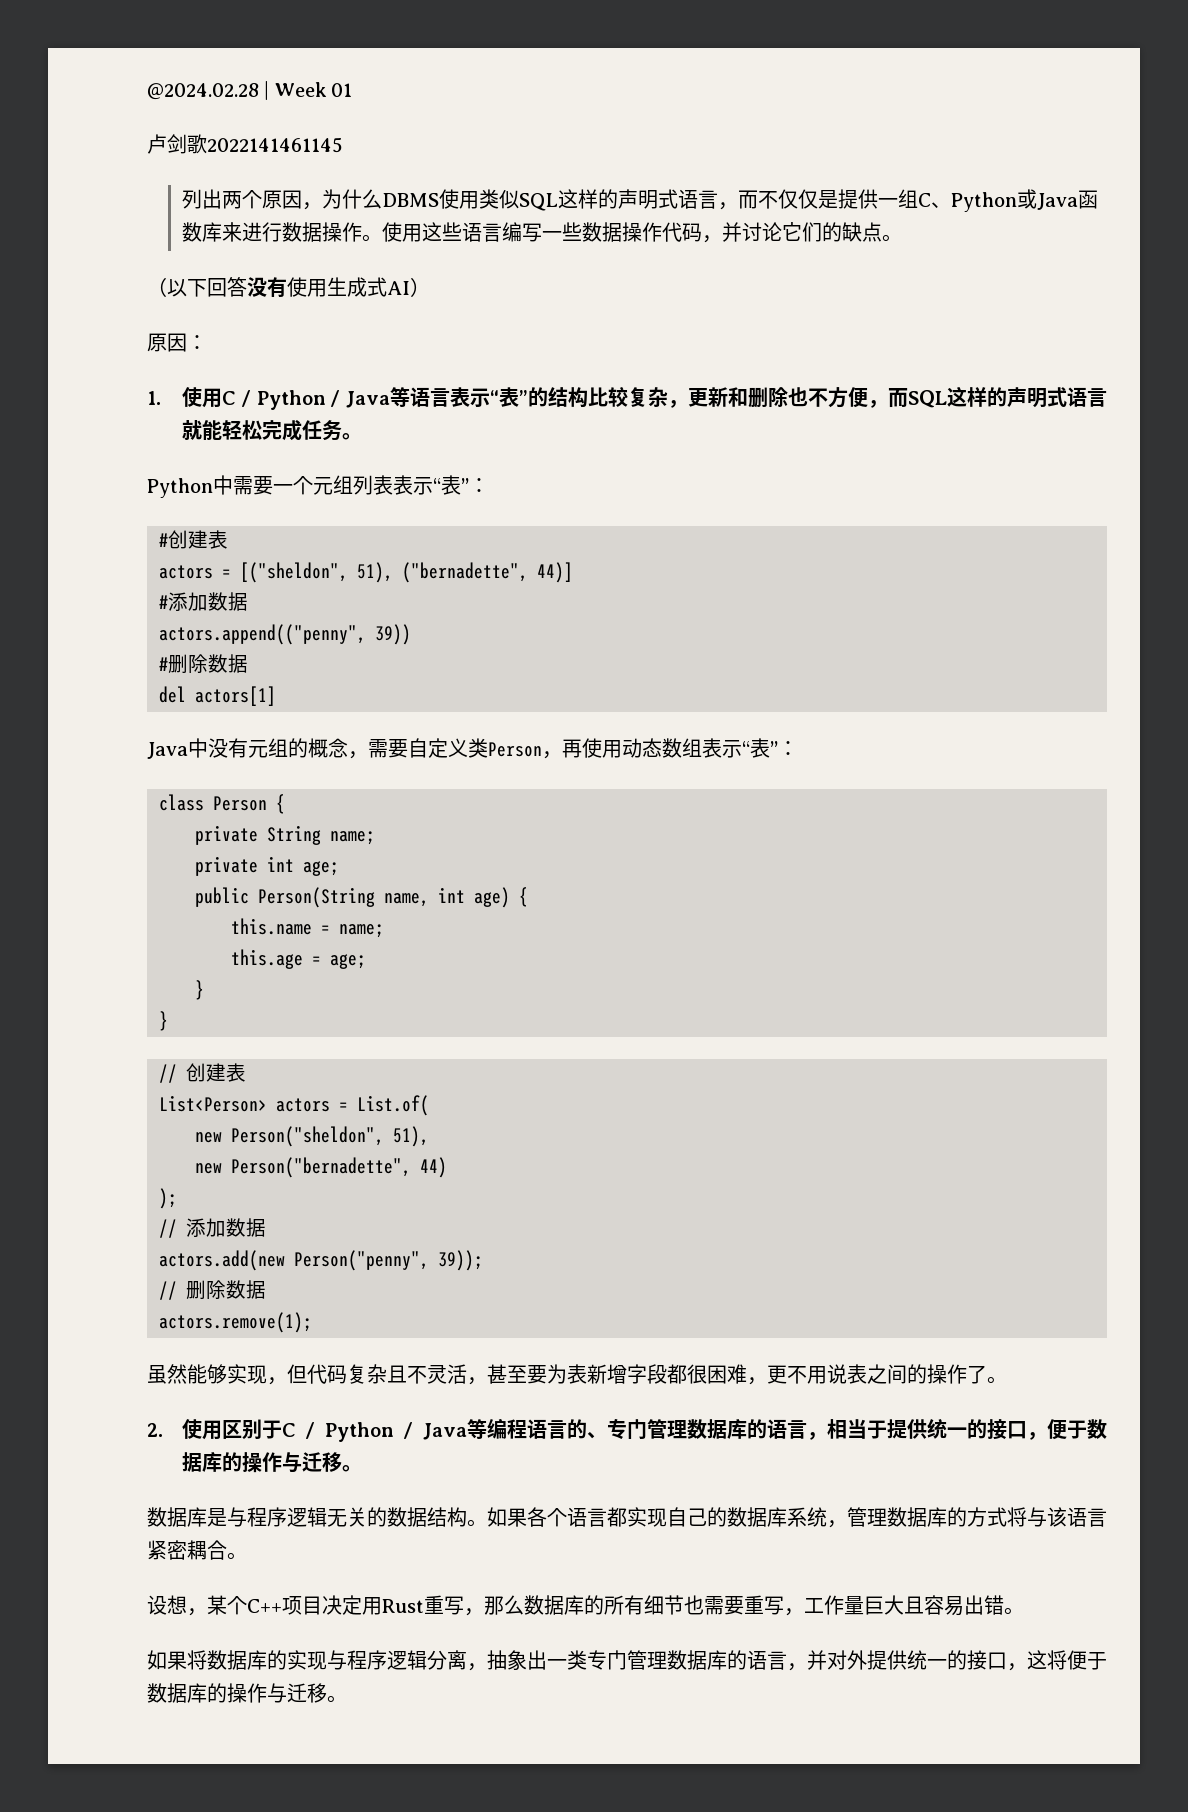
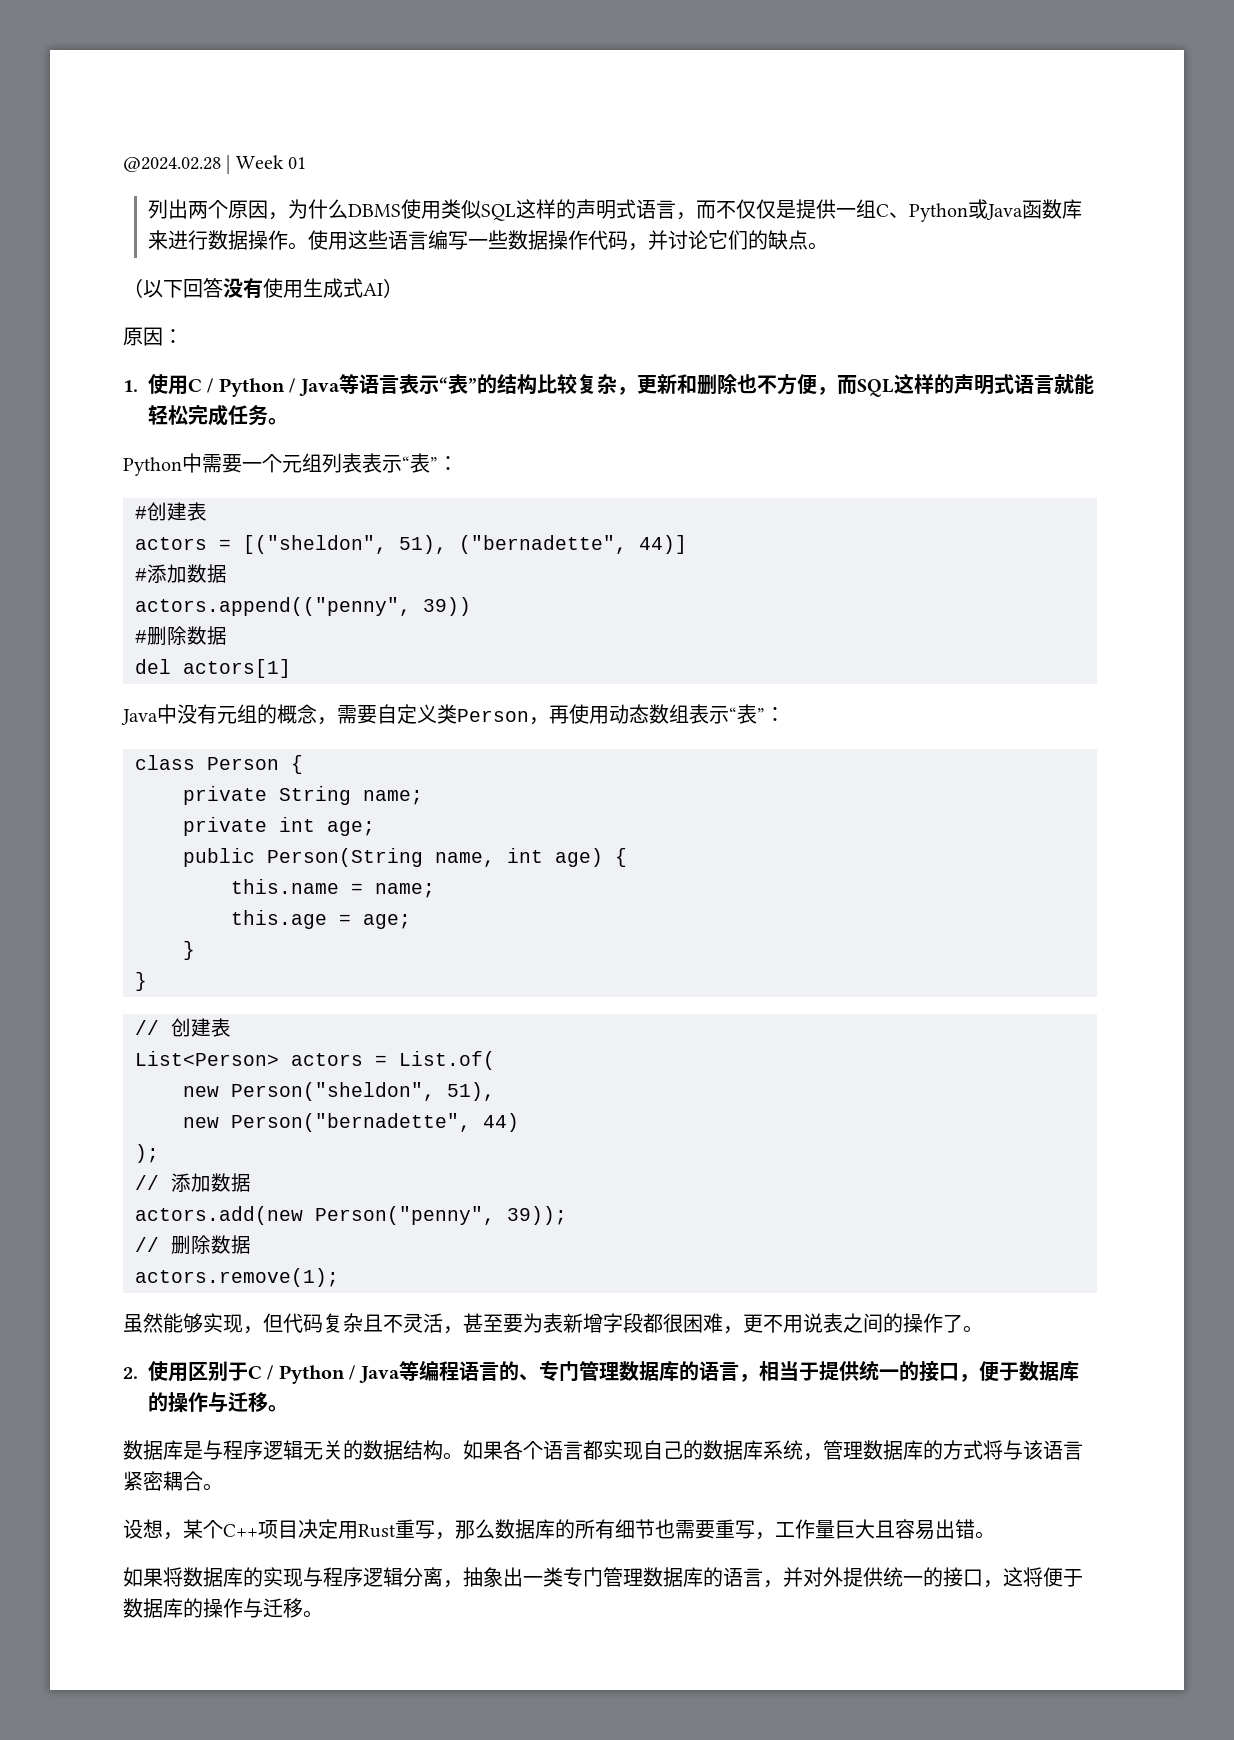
- 卢剑歌2022141461145

